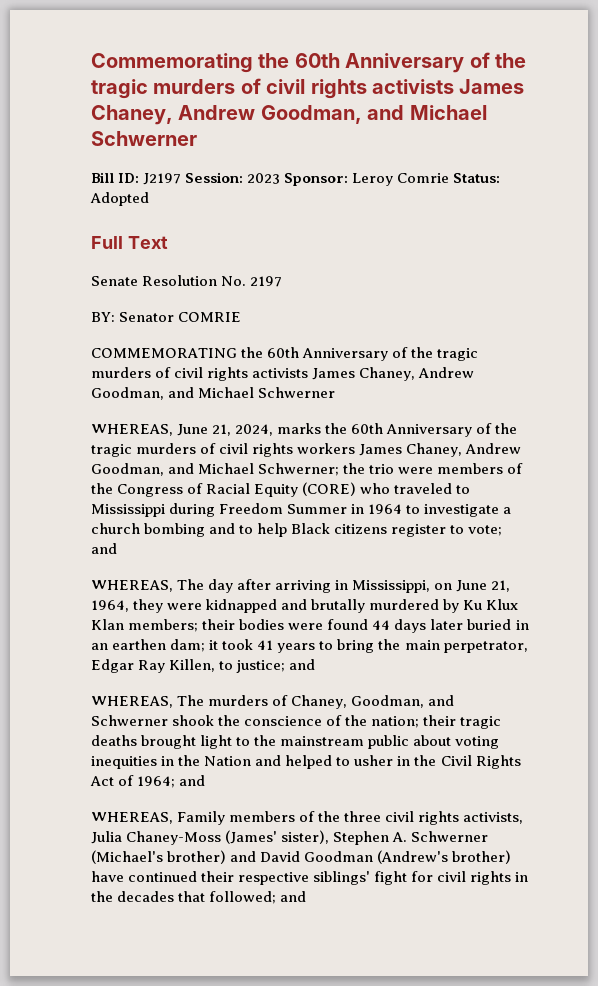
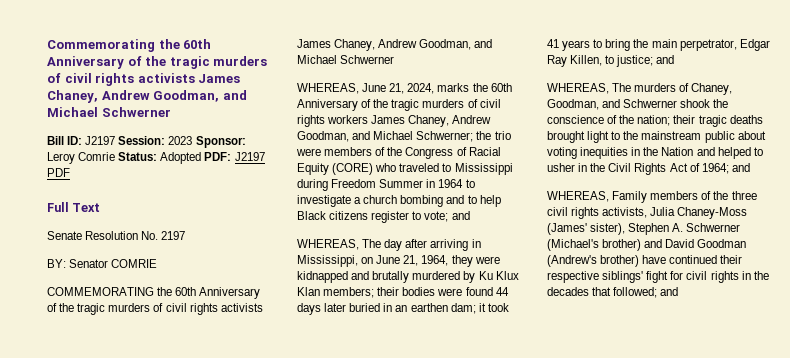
- Bill ID: J2197 Session: 2023 Sponsor: Leroy Comrie Status: Adopted
+ Bill ID: J2197 Session: 2023 Sponsor: Leroy Comrie Status: Adopted PDF: J2197 PDF

